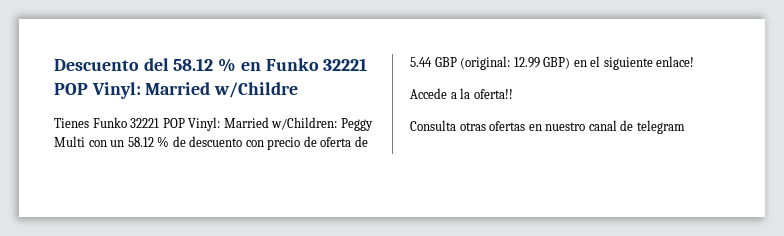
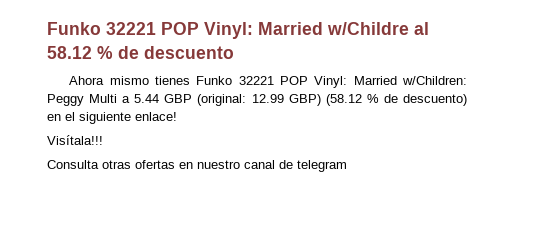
- Descuento del 58.12 % en Funko 32221 POP Vinyl: Married w/Childre
- Tienes Funko 32221 POP Vinyl: Married w/Children: Peggy Multi con un 58.12 % de descuento con precio de oferta de 5.44 GBP (original: 12.99 GBP) en el siguiente enlace!
+ Funko 32221 POP Vinyl: Married w/Childre al 58.12 % de descuento
+ Ahora mismo tienes Funko 32221 POP Vinyl: Married w/Children: Peggy Multi a 5.44 GBP (original: 12.99 GBP) (58.12 % de descuento) en el siguiente enlace!
- Accede a la oferta!!
+ Visítala!!!

